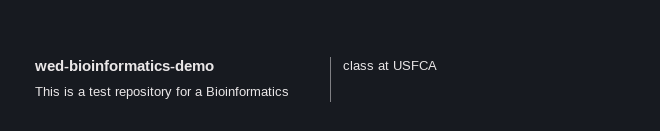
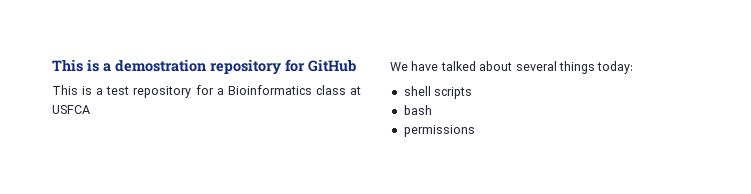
- wed-bioinformatics-demo
+ This is a demostration repository for GitHub
+ We have talked about several things today:
+ shell scripts
+ bash
+ permissions

